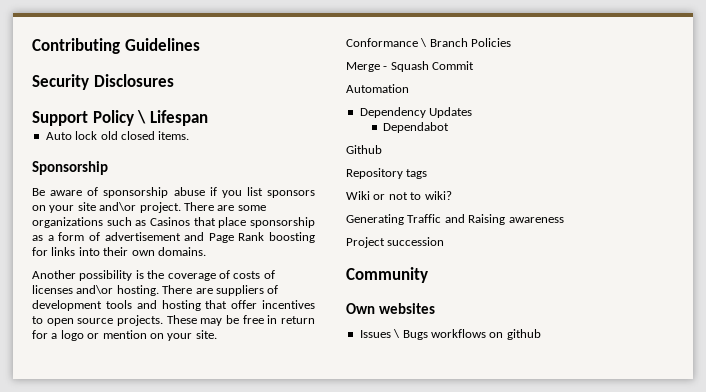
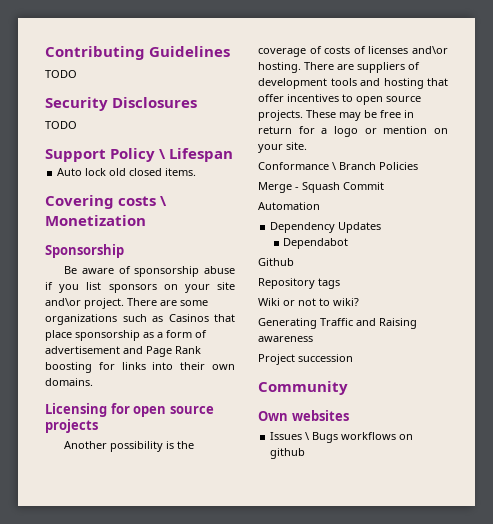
  Contributing Guidelines
+ TODO
  Security Disclosures
+ TODO
+ Covering costs \ Monetization
+ Licensing for open source projects

